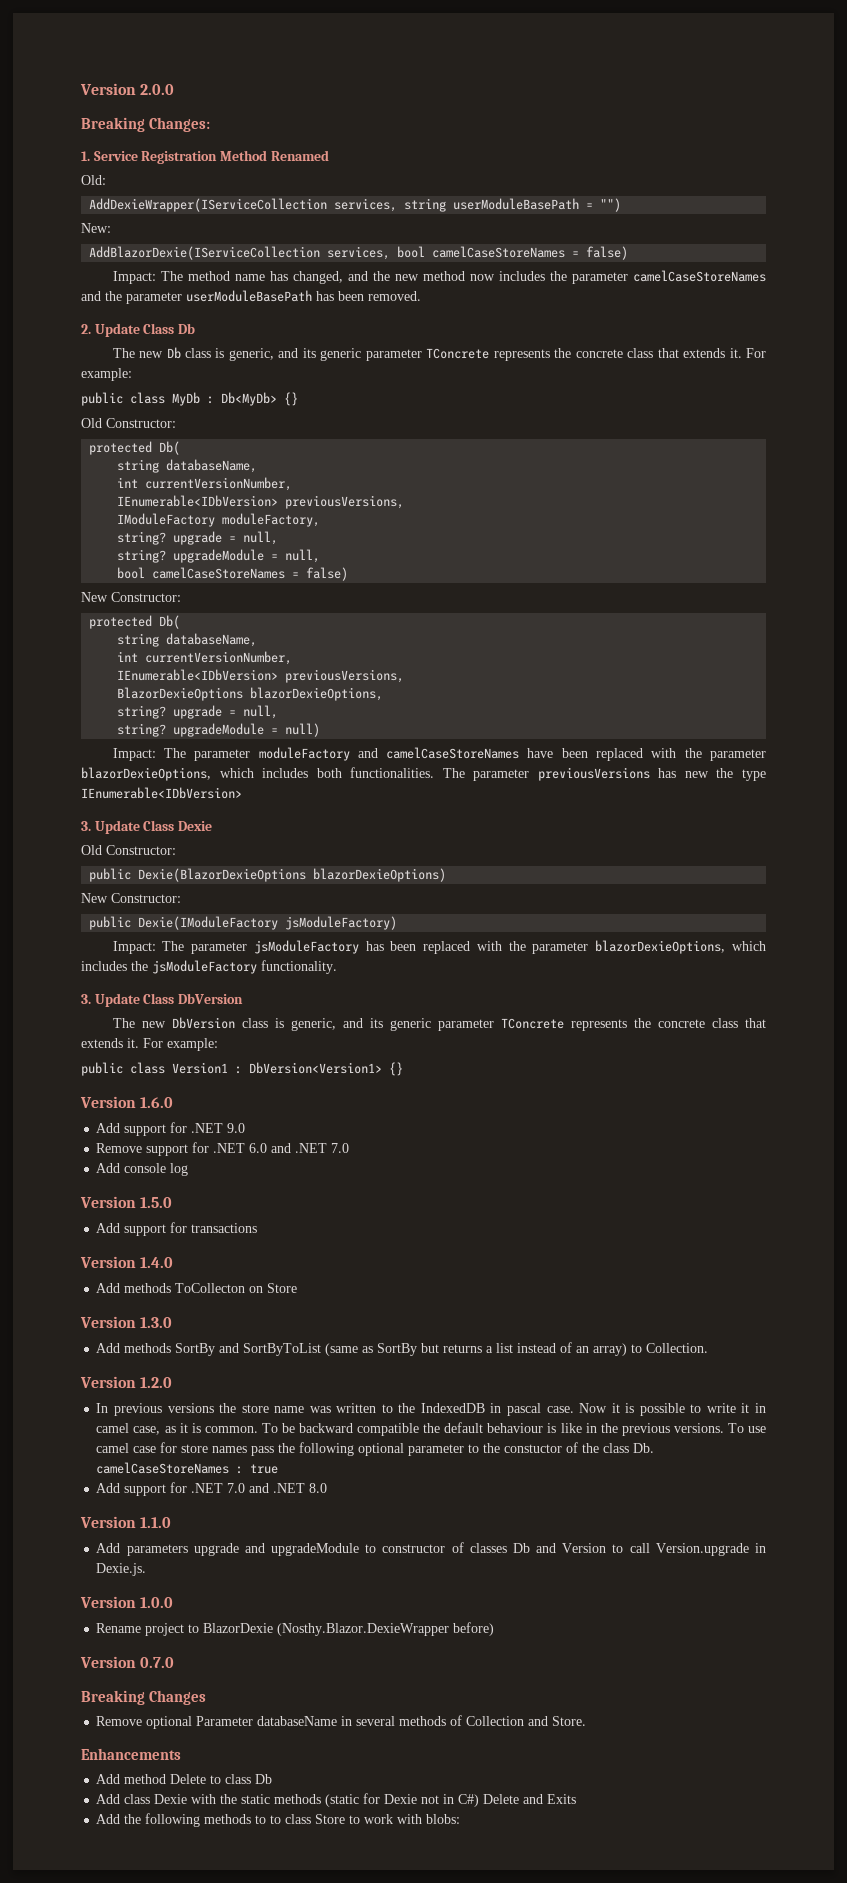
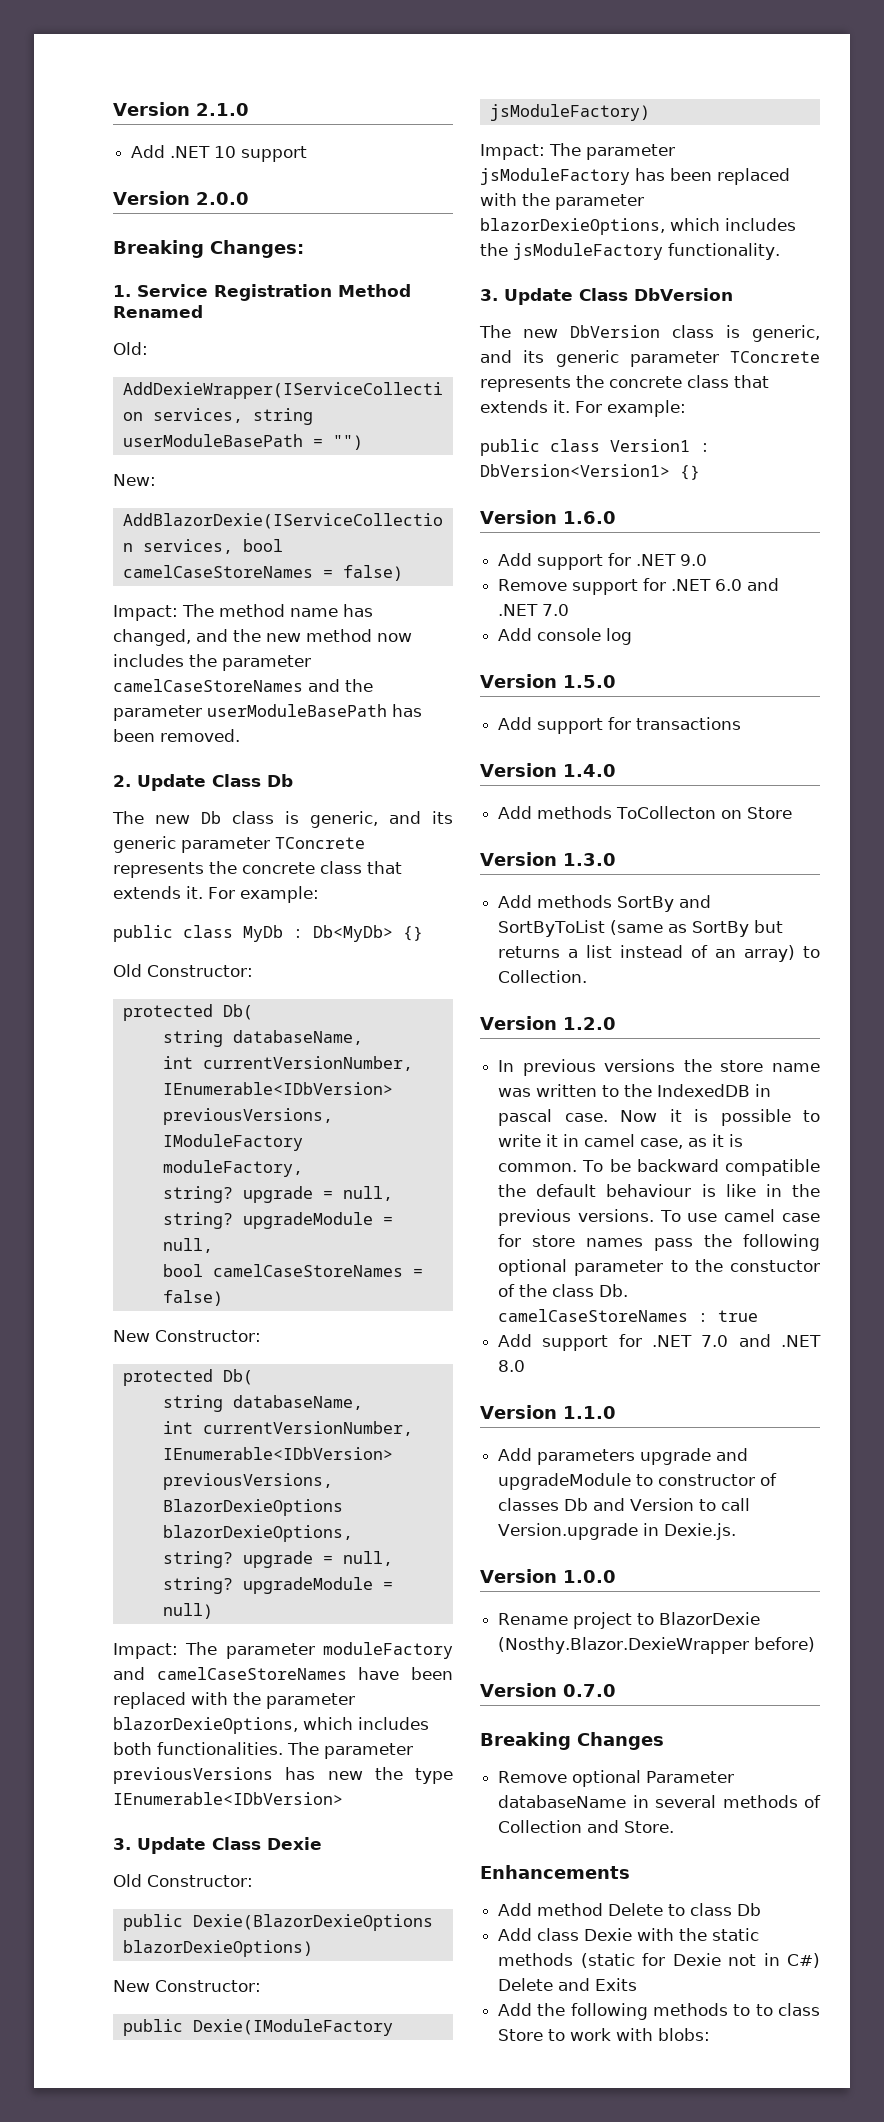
+ Version 2.1.0
+ Add .NET 10 support

